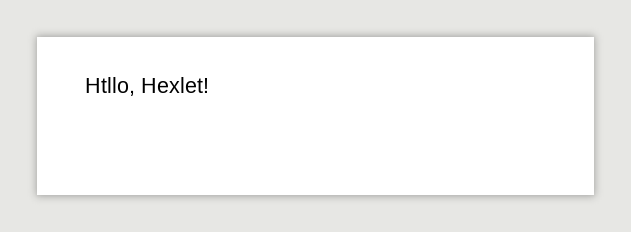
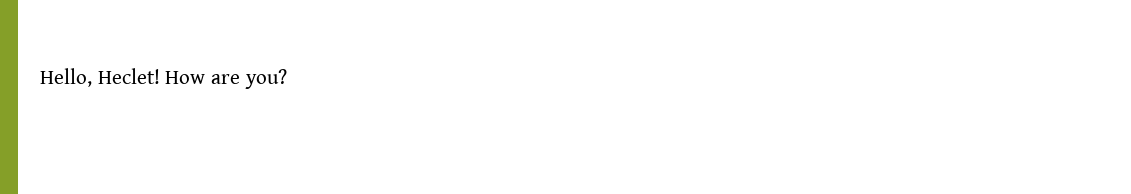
- Htllo, Hexlet!
+ Hello, Heclet! How are you?

